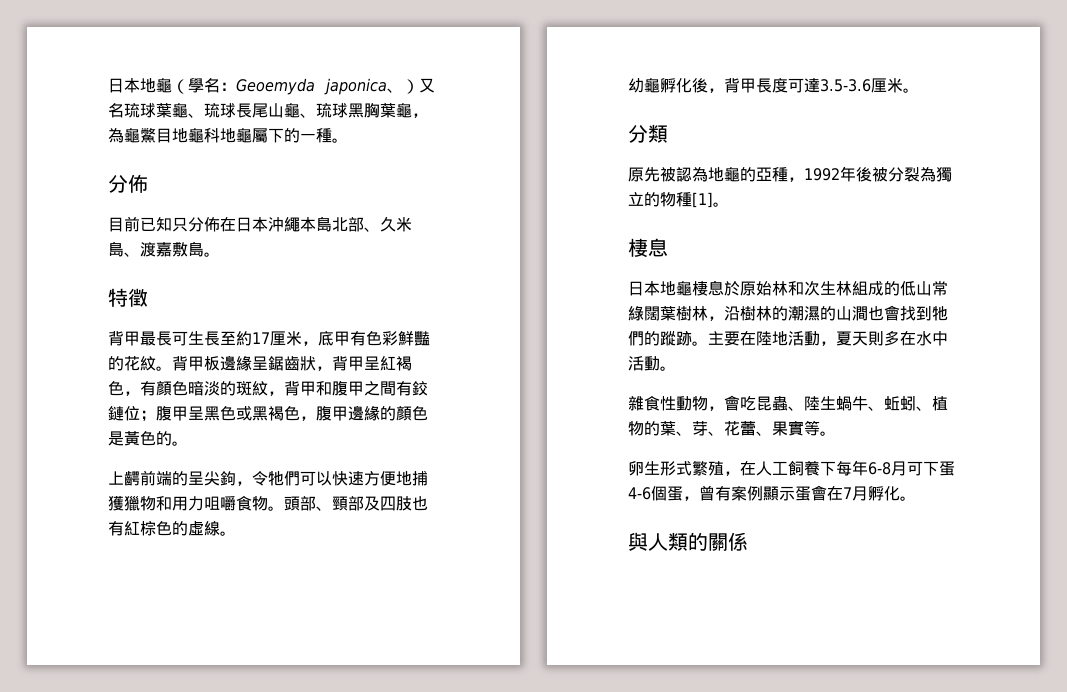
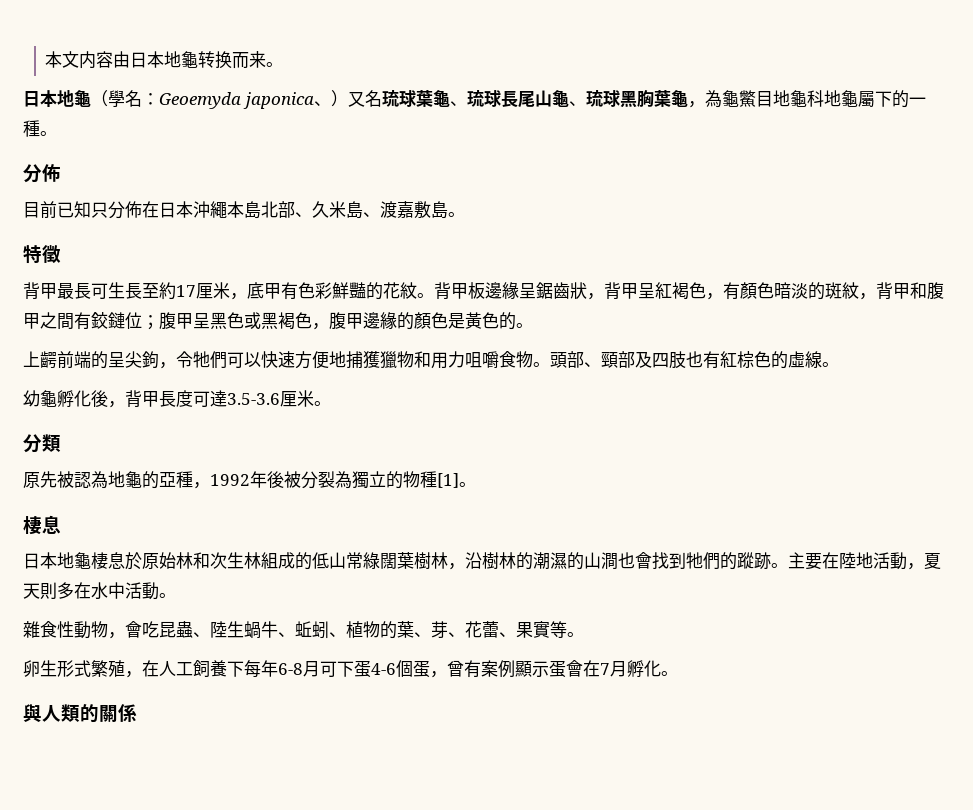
+ 本文内容由日本地龜转换而来。

